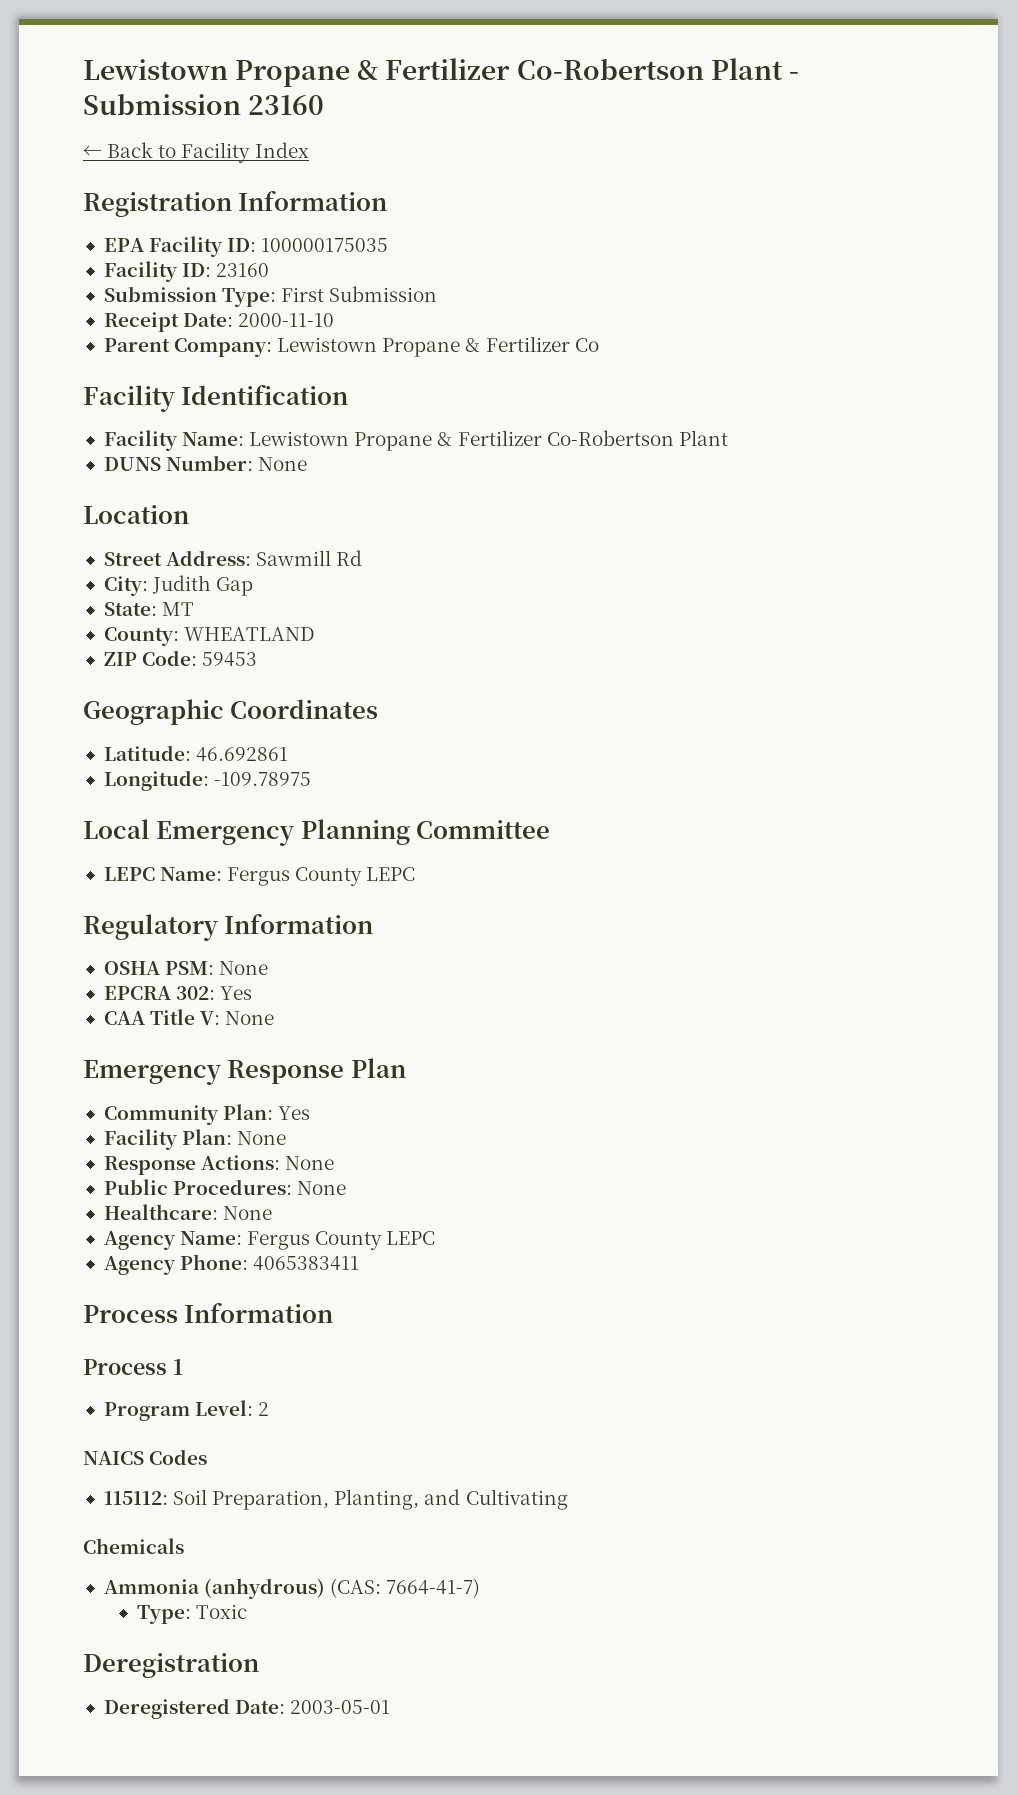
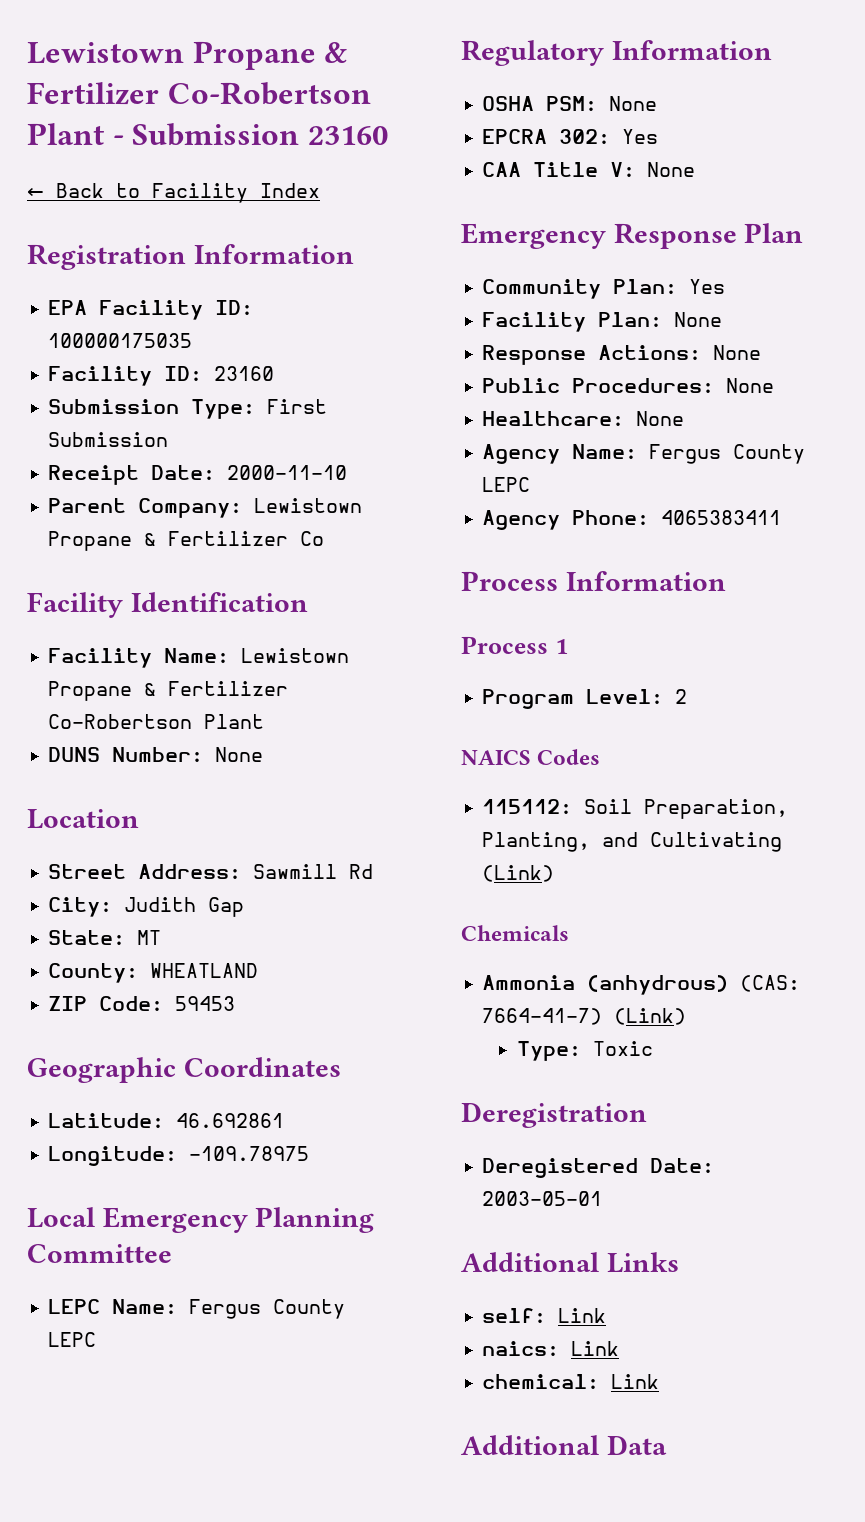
- 115112: Soil Preparation, Planting, and Cultivating
+ 115112: Soil Preparation, Planting, and Cultivating (Link)
- Ammonia (anhydrous) (CAS: 7664-41-7)
+ Ammonia (anhydrous) (CAS: 7664-41-7) (Link)
+ Additional Links
+ self: Link
+ naics: Link
+ chemical: Link
+ Additional Data

